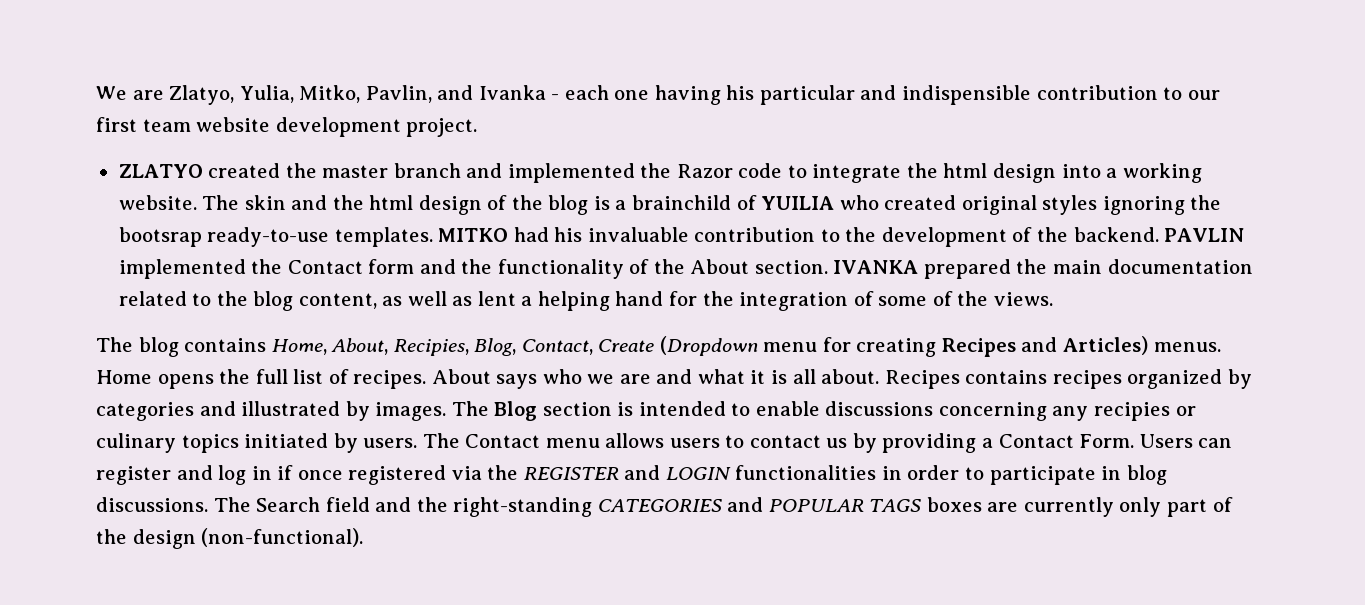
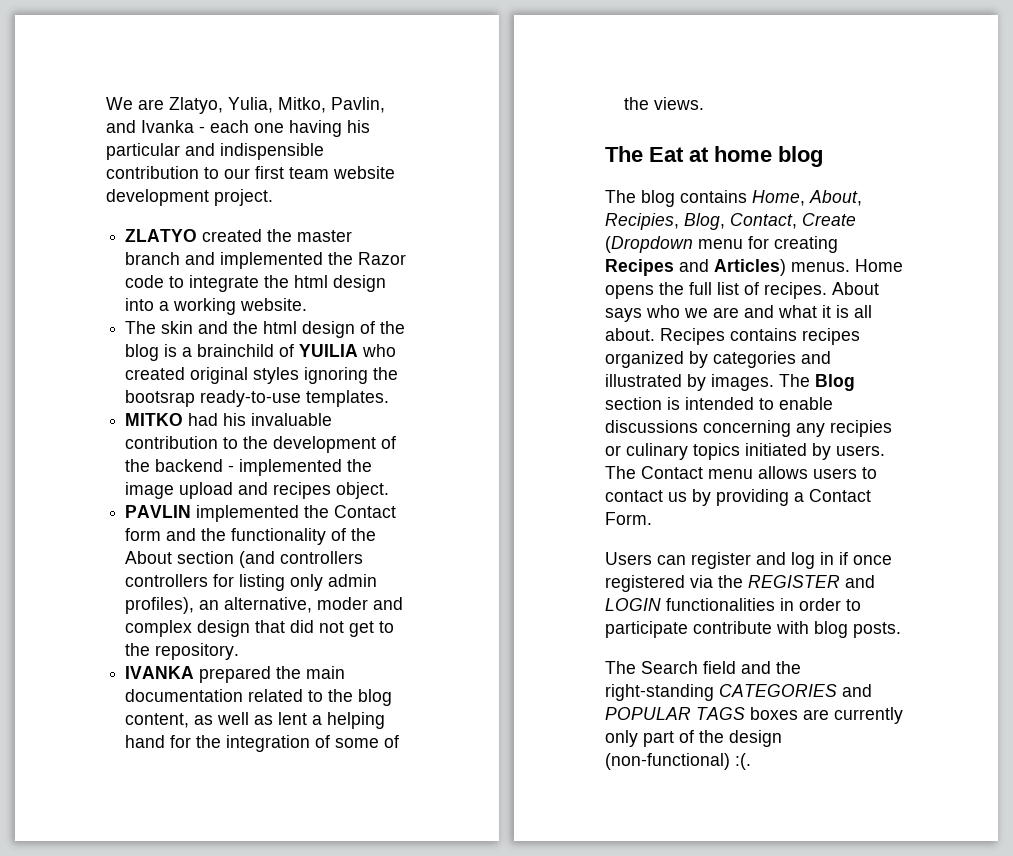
- ZLATYO created the master branch and implemented the Razor code to integrate the html design into a working website. The skin and the html design of the blog is a brainchild of YUILIA who created original styles ignoring the bootsrap ready-to-use templates. MITKO had his invaluable contribution to the development of the backend. PAVLIN implemented the Contact form and the functionality of the About section. IVANKA prepared the main documentation related to the blog content, as well as lent a helping hand for the integration of some of the views.
+ ZLATYO created the master branch and implemented the Razor code to integrate the html design into a working website.
+ The skin and the html design of the blog is a brainchild of YUILIA who created original styles ignoring the bootsrap ready-to-use templates.
+ MITKO had his invaluable contribution to the development of the backend - implemented the image upload and recipes object.
+ PAVLIN implemented the Contact form and the functionality of the About section (and controllers controllers for listing only admin profiles), an alternative, moder and complex design that did not get to the repository.
+ IVANKA prepared the main documentation related to the blog content, as well as lent a helping hand for the integration of some of the views.
+ The Eat at home blog
- The Contact menu allows users to contact us by providing a Contact Form. Users can register and log in if once registered via the REGISTER and LOGIN functionalities in order to participate in blog discussions. The Search field and the right-standing CATEGORIES and POPULAR TAGS boxes are currently only part of the design (non-functional).
+ The Contact menu allows users to contact us by providing a Contact Form.
+ Users can register and log in if once registered via the REGISTER and LOGIN functionalities in order to participate contribute with blog posts.
+ The Search field and the right-standing CATEGORIES and POPULAR TAGS boxes are currently only part of the design (non-functional) :(.

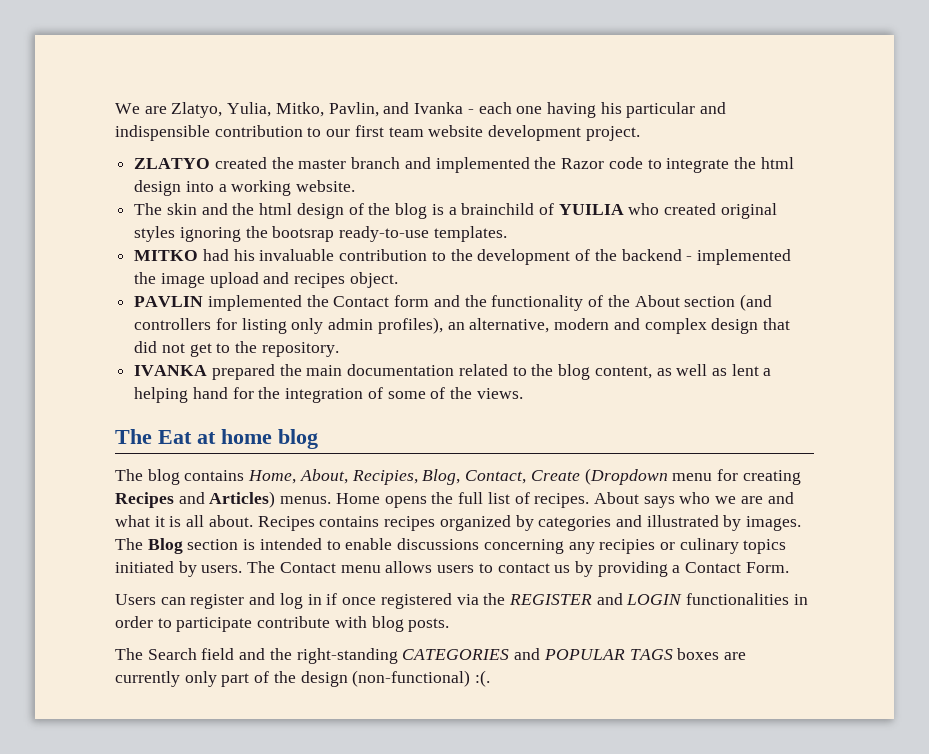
- PAVLIN implemented the Contact form and the functionality of the About section (and controllers controllers for listing only admin profiles), an alternative, moder and complex design that did not get to the repository.
+ PAVLIN implemented the Contact form and the functionality of the About section (and controllers for listing only admin profiles), an alternative, modern and complex design that did not get to the repository.

